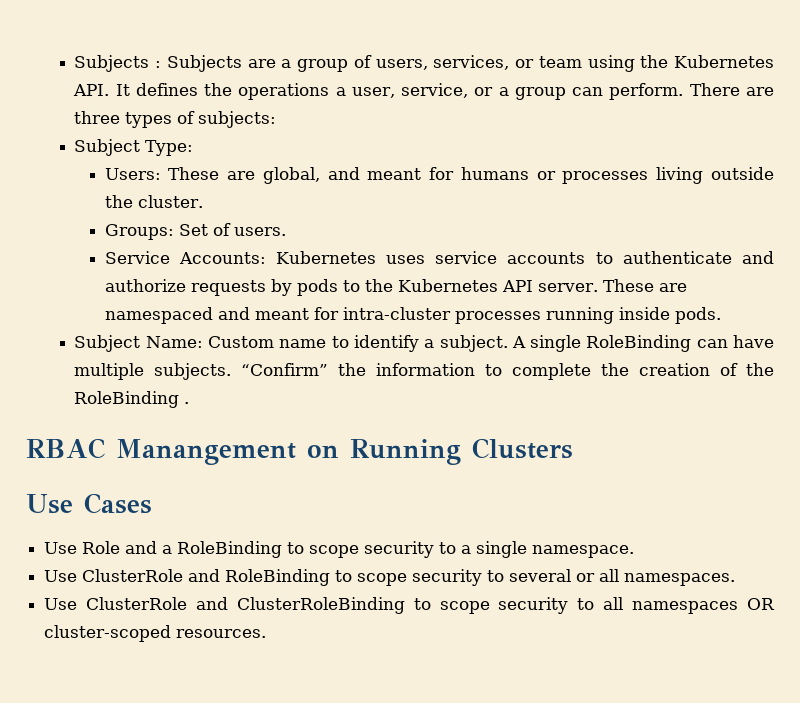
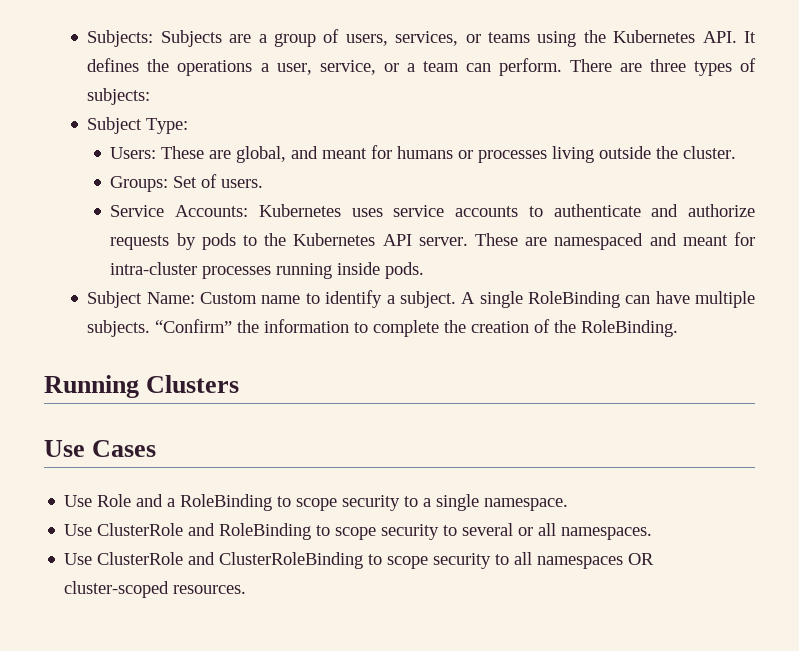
- Subjects : Subjects are a group of users, services, or team using the Kubernetes API. It defines the operations a user, service, or a group can perform.
+ Subjects: Subjects are a group of users, services, or teams using the Kubernetes API. It defines the operations a user, service, or a team can perform.
- “Confirm” the information to complete the creation of the RoleBinding .
- RBAC Manangement on Running Clusters
+ “Confirm” the information to complete the creation of the RoleBinding.
+ Running Clusters

